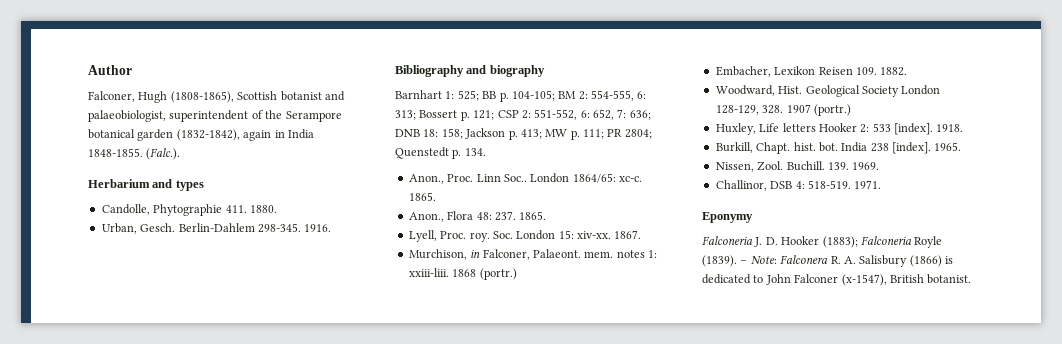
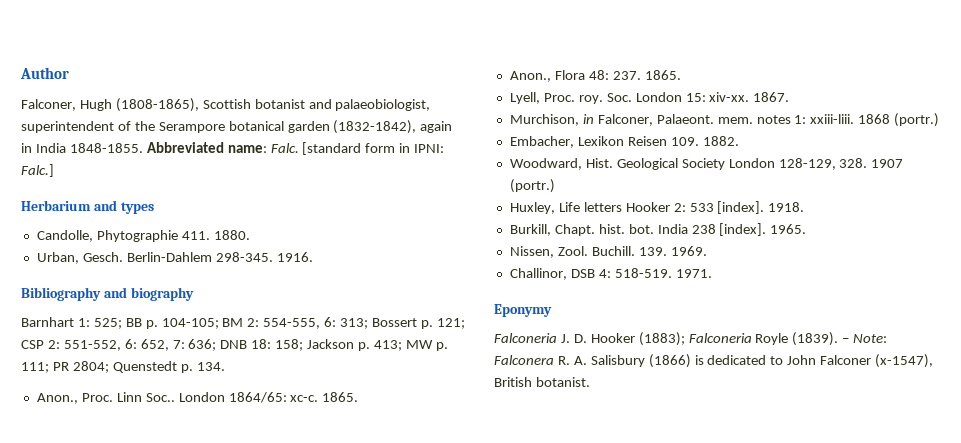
- (Falc.).
+ Abbreviated name: Falc. [standard form in IPNI: Falc.]

